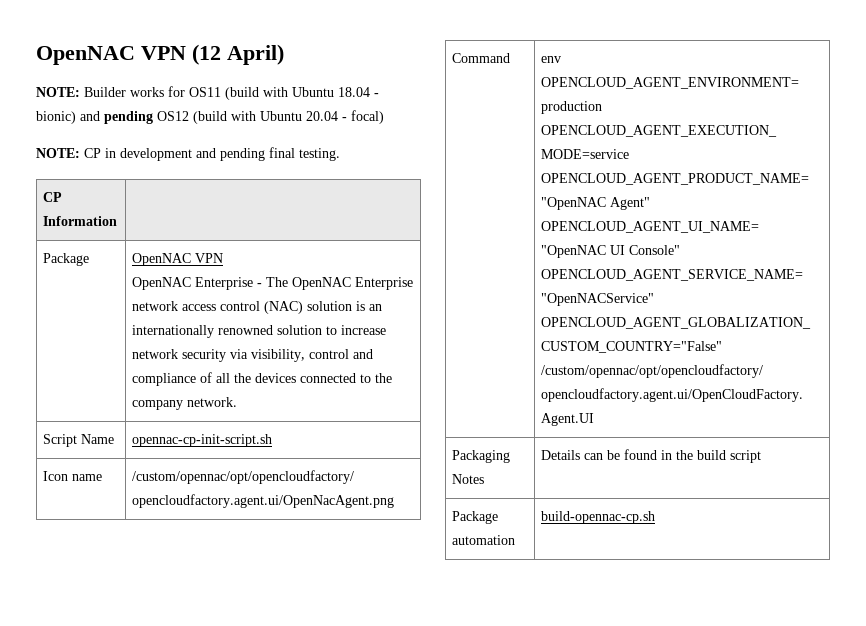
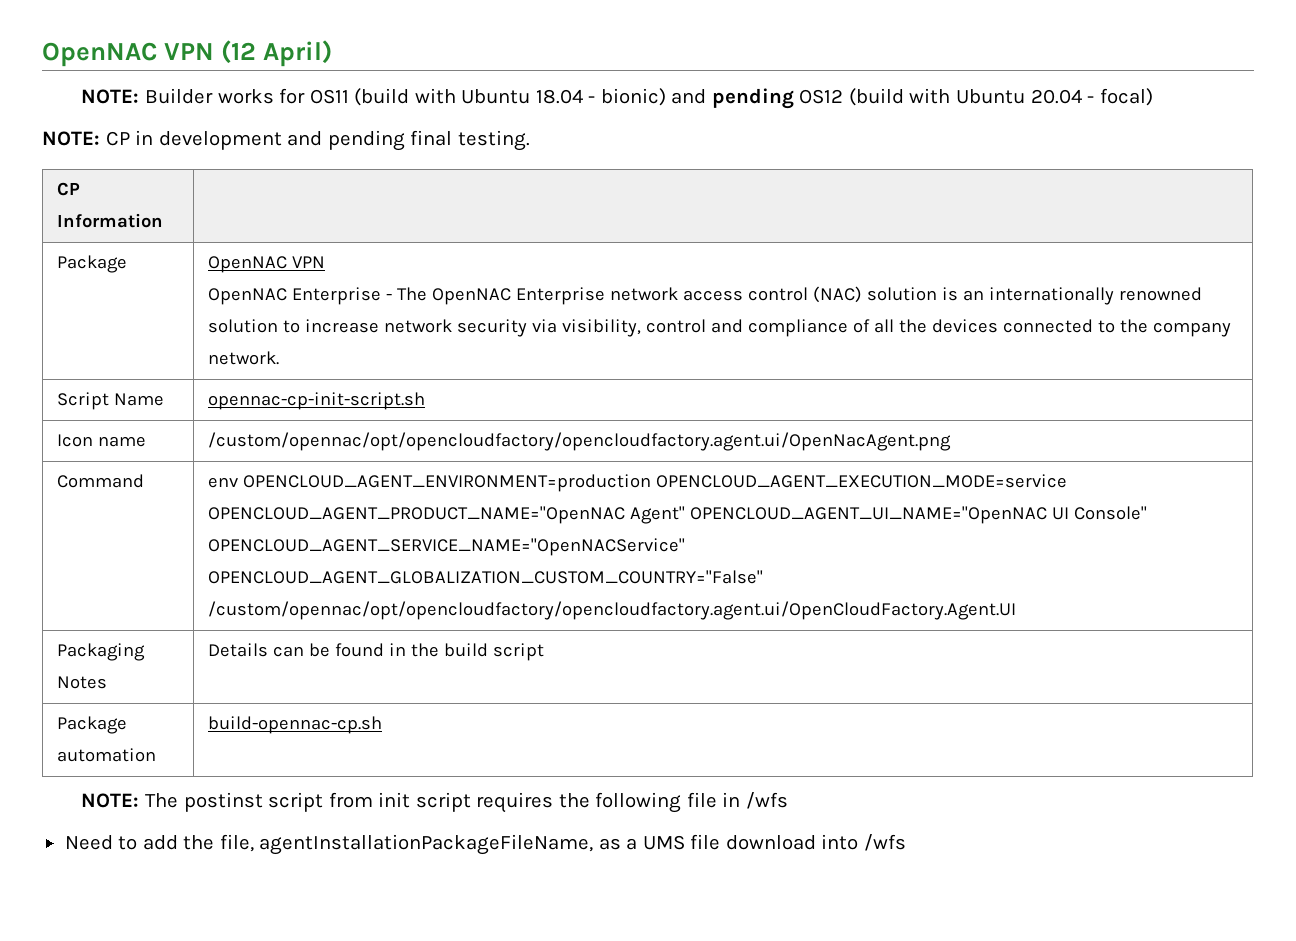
+ NOTE: The postinst script from init script requires the following file in /wfs
+ Need to add the file, agentInstallationPackageFileName, as a UMS file download into /wfs

